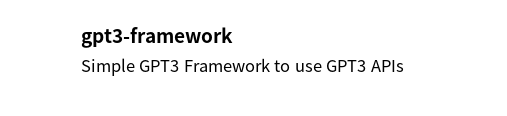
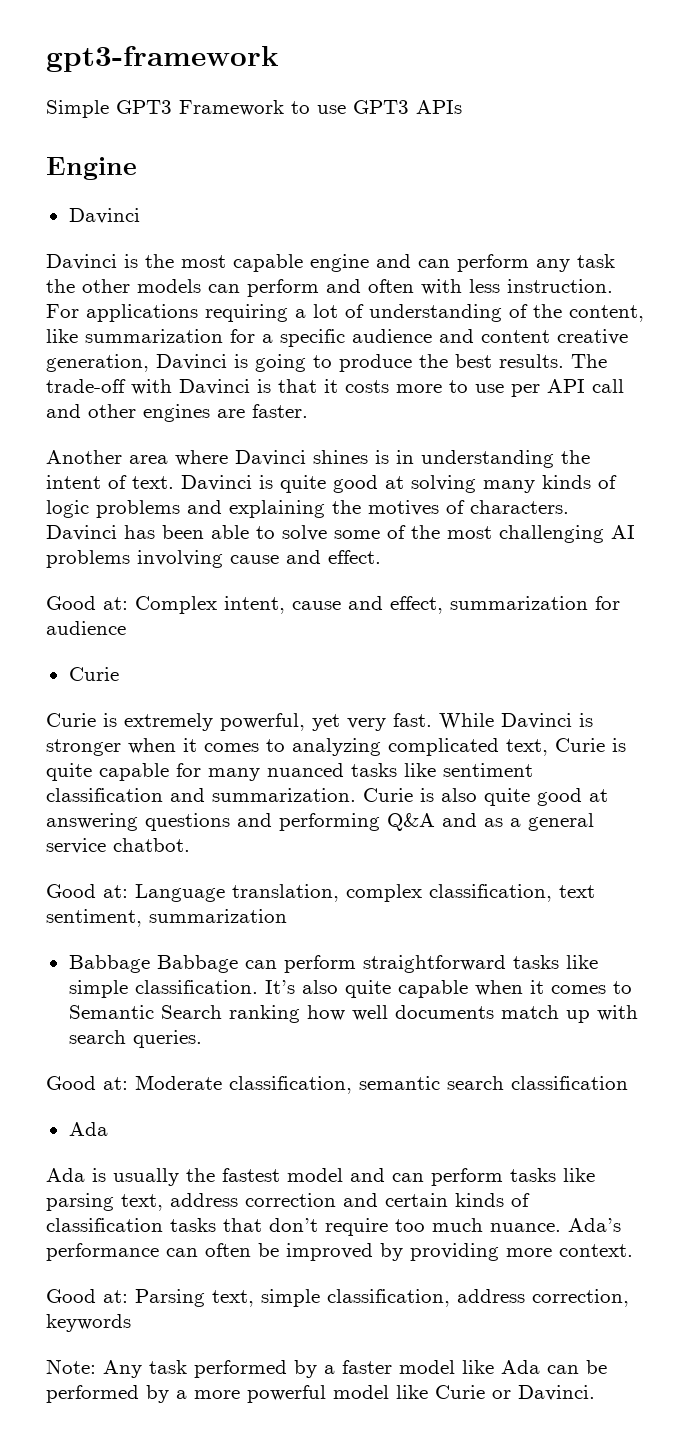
+ Engine
+ Davinci
+ Davinci is the most capable engine and can perform any task the other models can perform and often with less instruction. For applications requiring a lot of understanding of the content, like summarization for a specific audience and content creative generation, Davinci is going to produce the best results. The trade-off with Davinci is that it costs more to use per API call and other engines are faster.
+ Another area where Davinci shines is in understanding the intent of text. Davinci is quite good at solving many kinds of logic problems and explaining the motives of characters. Davinci has been able to solve some of the most challenging AI problems involving cause and effect.
+ Good at: Complex intent, cause and effect, summarization for audience
+ Curie
+ Curie is extremely powerful, yet very fast. While Davinci is stronger when it comes to analyzing complicated text, Curie is quite capable for many nuanced tasks like sentiment classification and summarization. Curie is also quite good at answering questions and performing Q&A and as a general service chatbot.
+ Good at: Language translation, complex classification, text sentiment, summarization
+ Babbage Babbage can perform straightforward tasks like simple classification. It’s also quite capable when it comes to Semantic Search ranking how well documents match up with search queries.
+ Good at: Moderate classification, semantic search classification
+ Ada
+ Ada is usually the fastest model and can perform tasks like parsing text, address correction and certain kinds of classification tasks that don’t require too much nuance. Ada’s performance can often be improved by providing more context.
+ Good at: Parsing text, simple classification, address correction, keywords
+ Note: Any task performed by a faster model like Ada can be performed by a more powerful model like Curie or Davinci.

